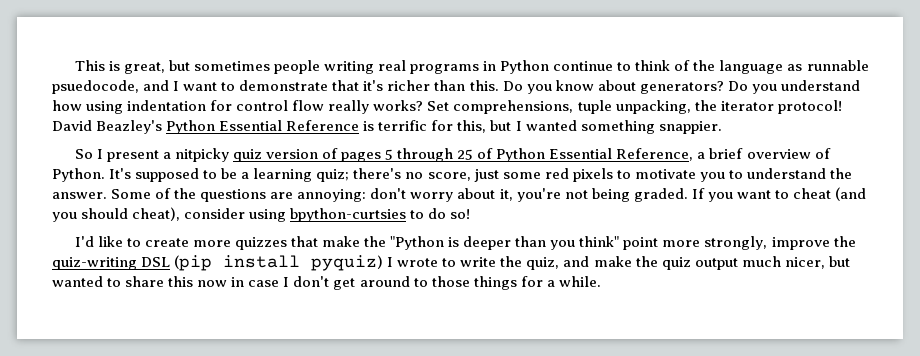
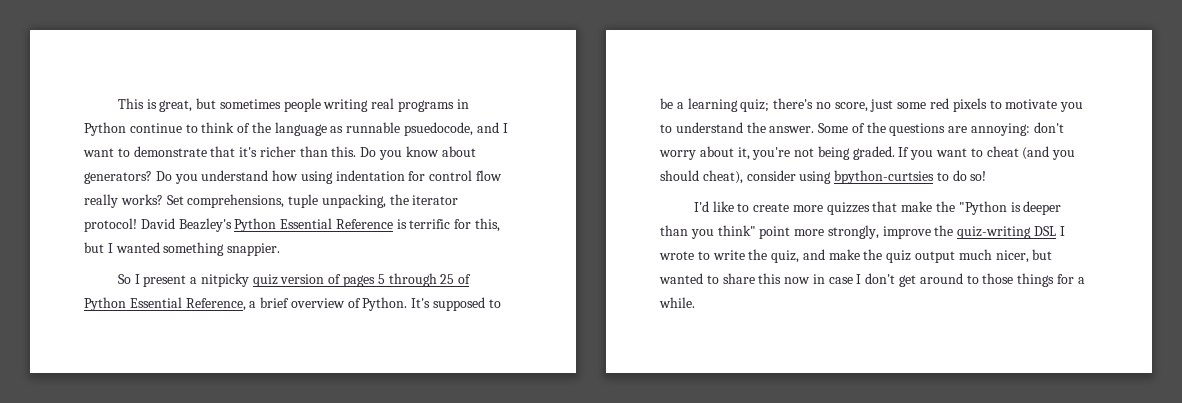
- I'd like to create more quizzes that make the "Python is deeper than you think" point more strongly, improve the quiz-writing DSL (pip install pyquiz) I wrote to write the quiz, and make the quiz output much nicer, but wanted to share this now in case I don't get around to those things for a while.
+ I'd like to create more quizzes that make the "Python is deeper than you think" point more strongly, improve the quiz-writing DSL I wrote to write the quiz, and make the quiz output much nicer, but wanted to share this now in case I don't get around to those things for a while.

